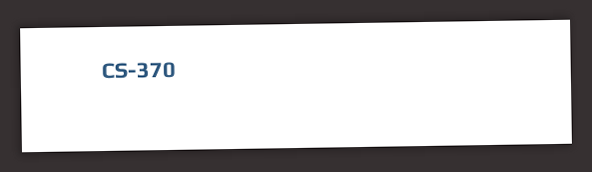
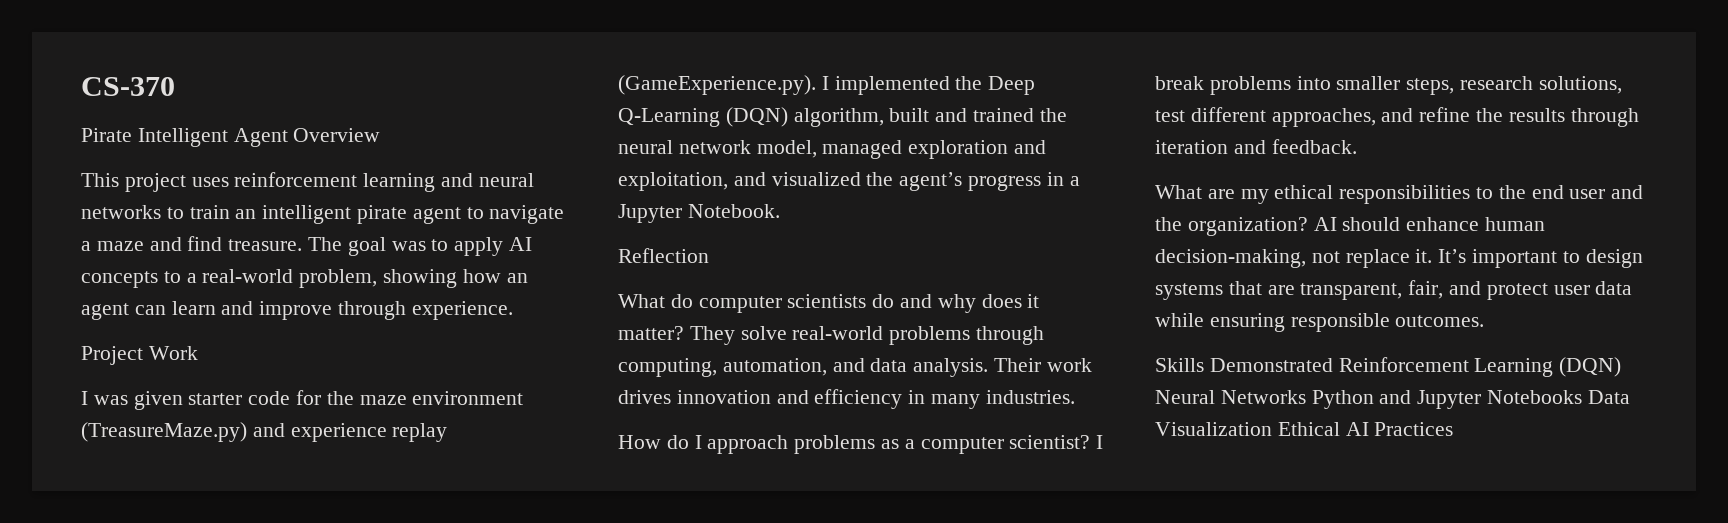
+ Pirate Intelligent Agent Overview
+ This project uses reinforcement learning and neural networks to train an intelligent pirate agent to navigate a maze and find treasure. The goal was to apply AI concepts to a real-world problem, showing how an agent can learn and improve through experience.
+ Project Work
+ I was given starter code for the maze environment (TreasureMaze.py) and experience replay (GameExperience.py). I implemented the Deep Q-Learning (DQN) algorithm, built and trained the neural network model, managed exploration and exploitation, and visualized the agent’s progress in a Jupyter Notebook.
+ Reflection
+ What do computer scientists do and why does it matter? They solve real-world problems through computing, automation, and data analysis. Their work drives innovation and efficiency in many industries.
+ How do I approach problems as a computer scientist? I break problems into smaller steps, research solutions, test different approaches, and refine the results through iteration and feedback.
+ What are my ethical responsibilities to the end user and the organization? AI should enhance human decision-making, not replace it. It’s important to design systems that are transparent, fair, and protect user data while ensuring responsible outcomes.
+ Skills Demonstrated Reinforcement Learning (DQN) Neural Networks Python and Jupyter Notebooks Data Visualization Ethical AI Practices

